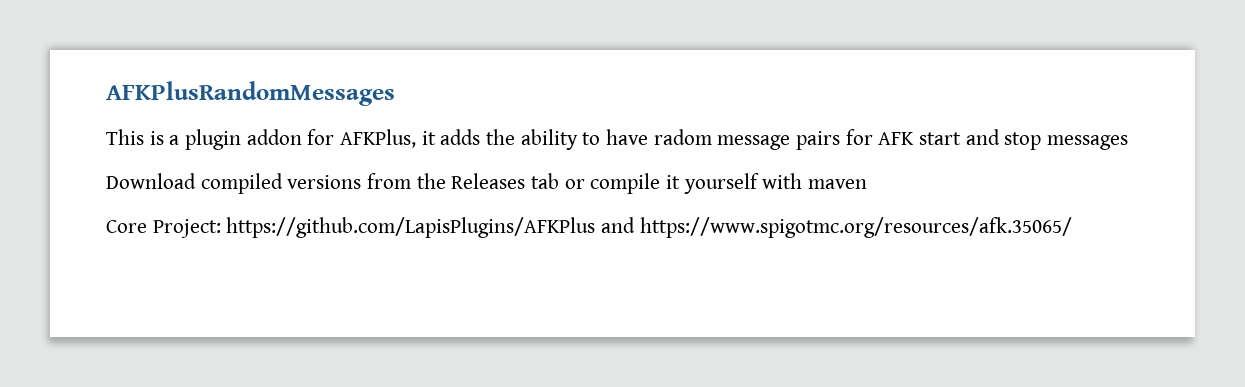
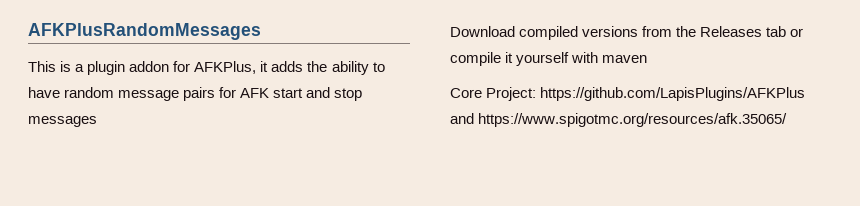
- This is a plugin addon for AFKPlus, it adds the ability to have radom message pairs for AFK start and stop messages
+ This is a plugin addon for AFKPlus, it adds the ability to have random message pairs for AFK start and stop messages

